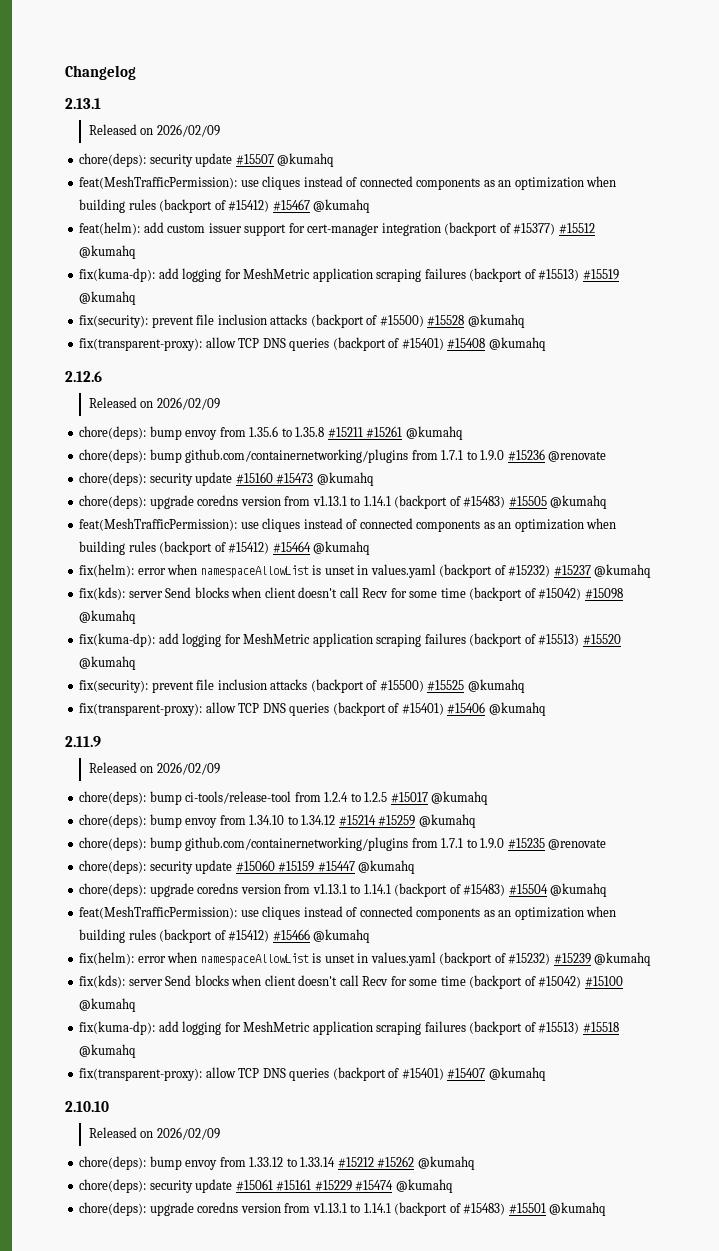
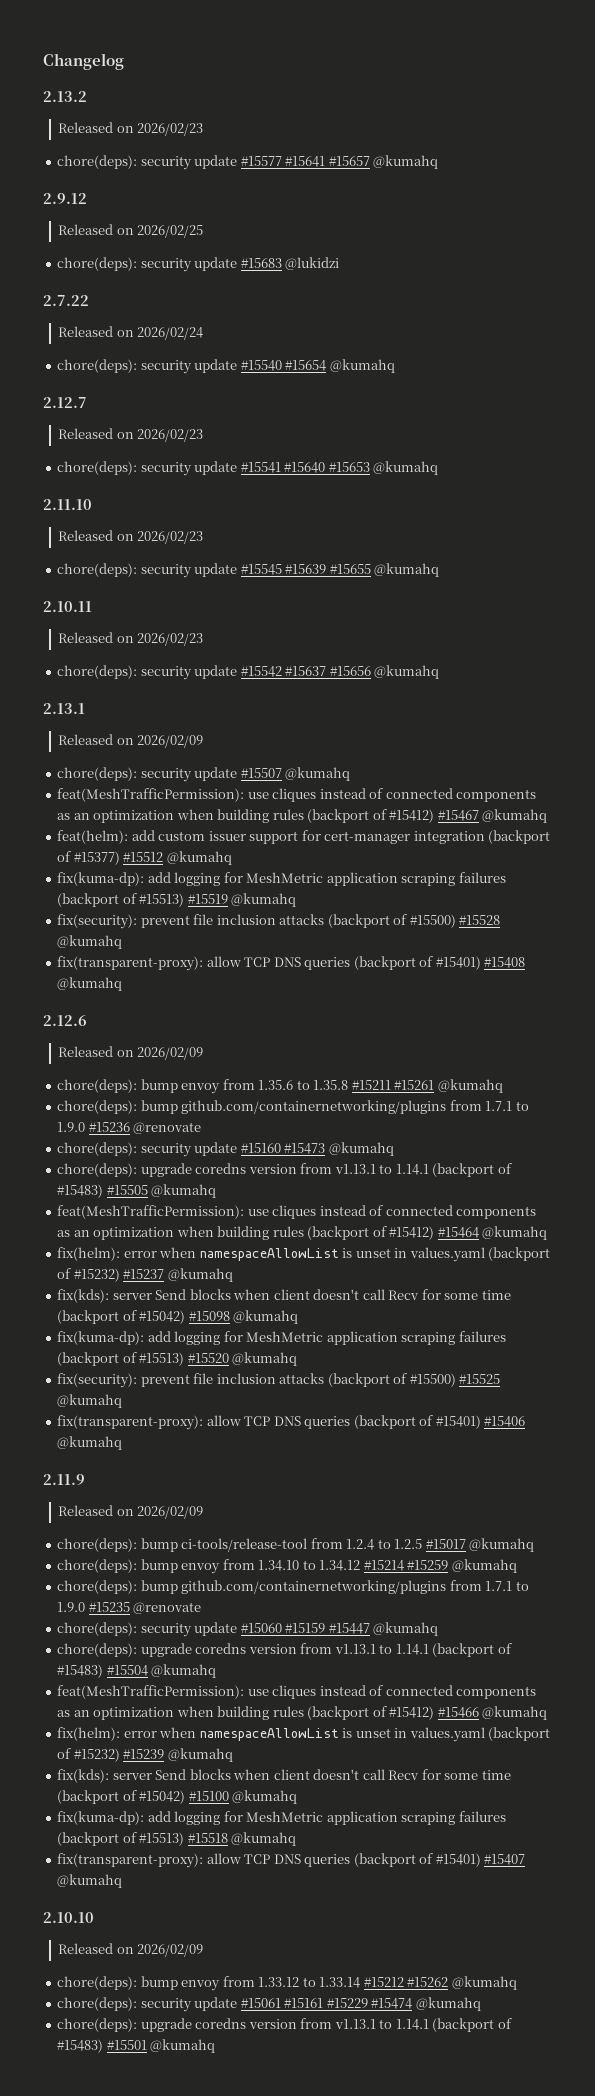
+ 2.13.2
+ Released on 2026/02/23
+ chore(deps): security update #15577 #15641 #15657 @kumahq
+ 2.9.12
+ Released on 2026/02/25
+ chore(deps): security update #15683 @lukidzi
+ 2.7.22
+ Released on 2026/02/24
+ chore(deps): security update #15540 #15654 @kumahq
+ 2.12.7
+ Released on 2026/02/23
+ chore(deps): security update #15541 #15640 #15653 @kumahq
+ 2.11.10
+ Released on 2026/02/23
+ chore(deps): security update #15545 #15639 #15655 @kumahq
+ 2.10.11
+ Released on 2026/02/23
+ chore(deps): security update #15542 #15637 #15656 @kumahq

